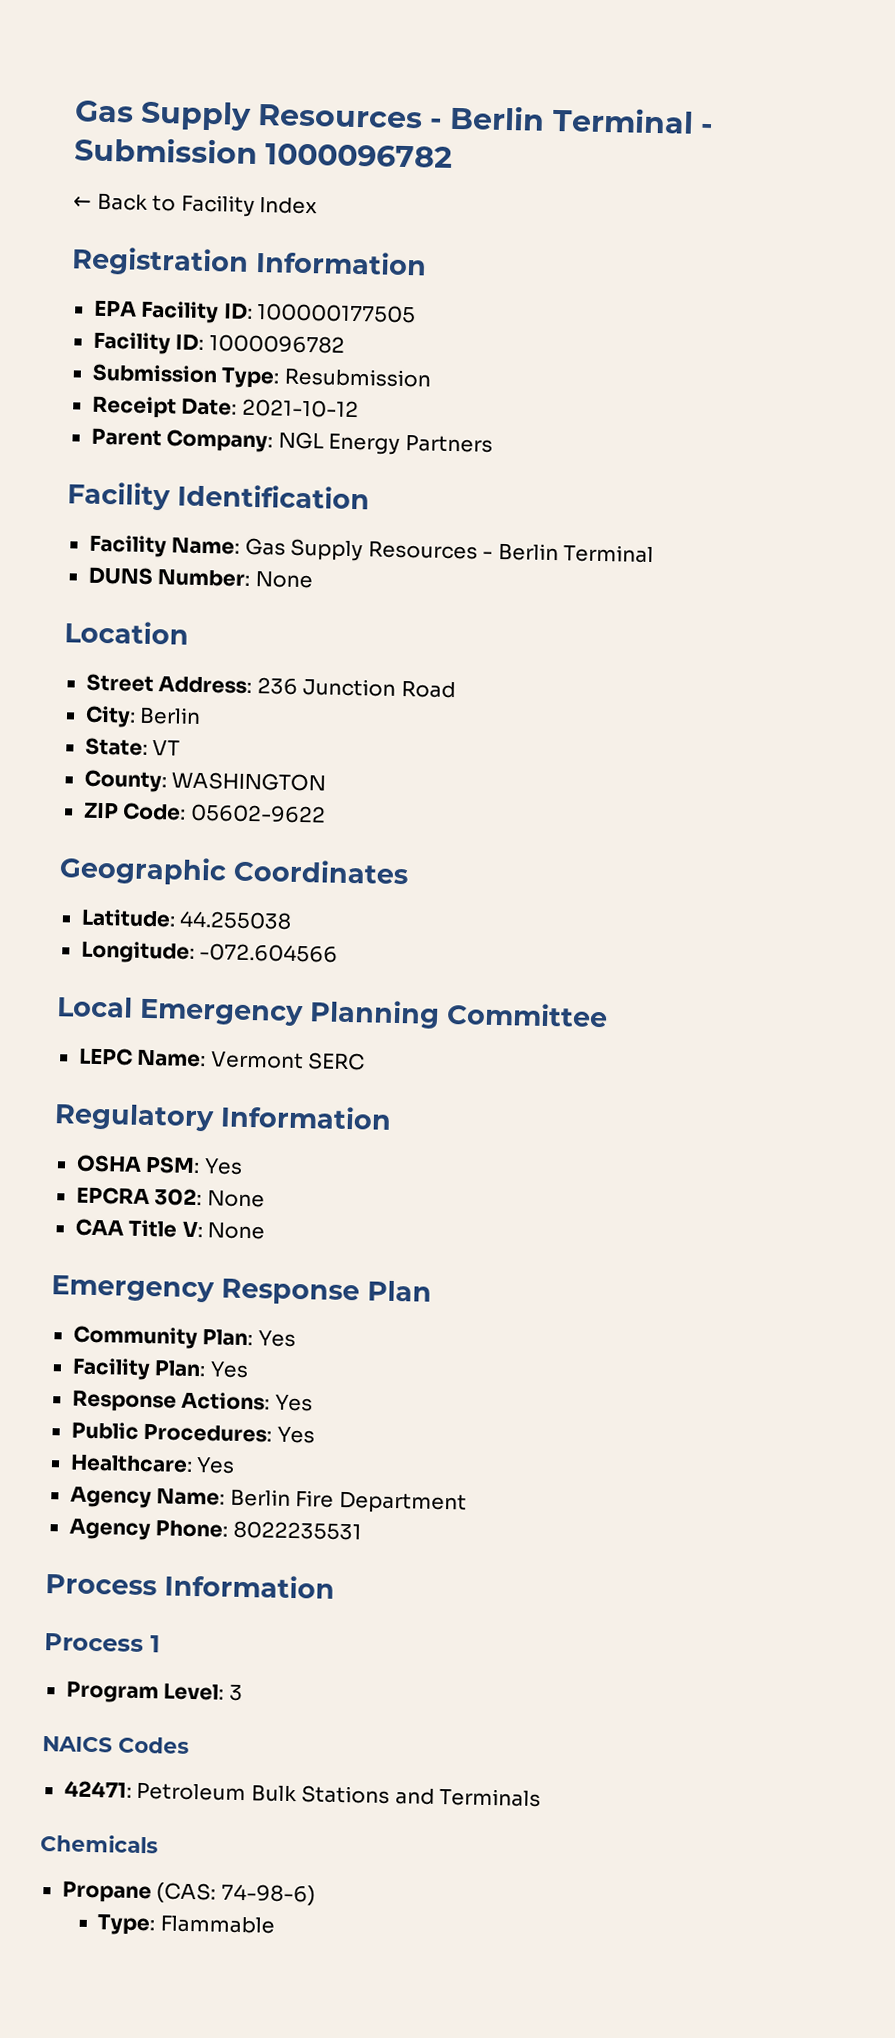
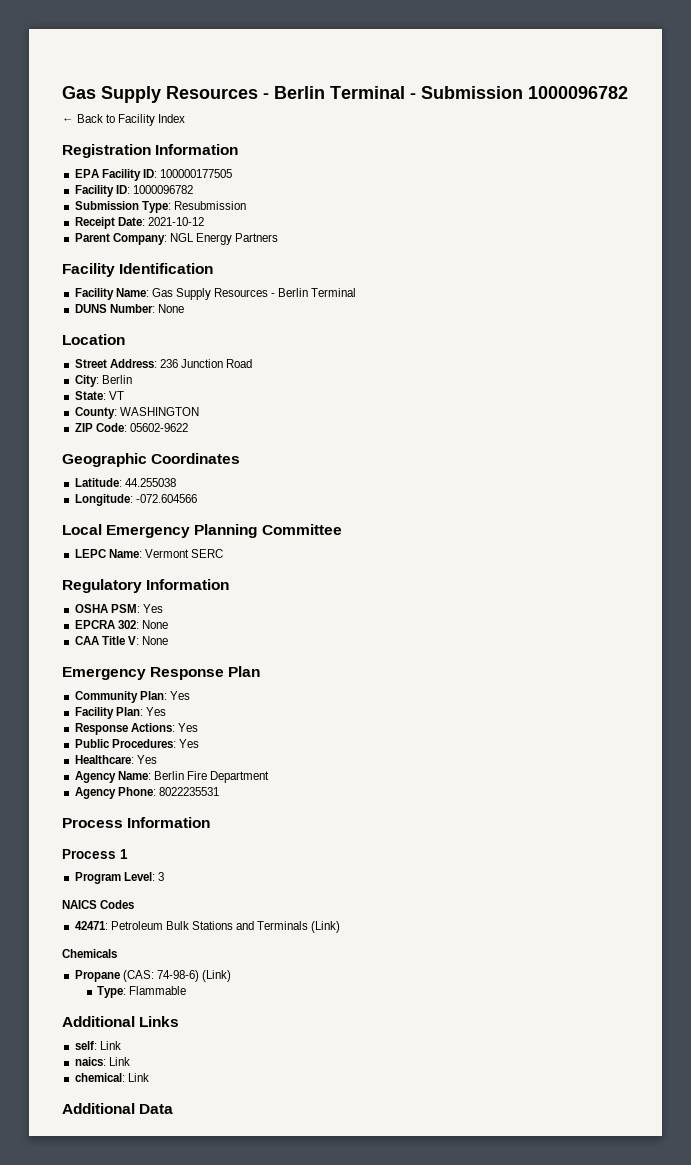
- 42471: Petroleum Bulk Stations and Terminals
+ 42471: Petroleum Bulk Stations and Terminals (Link)
- Propane (CAS: 74-98-6)
+ Propane (CAS: 74-98-6) (Link)
+ Additional Links
+ self: Link
+ naics: Link
+ chemical: Link
+ Additional Data

